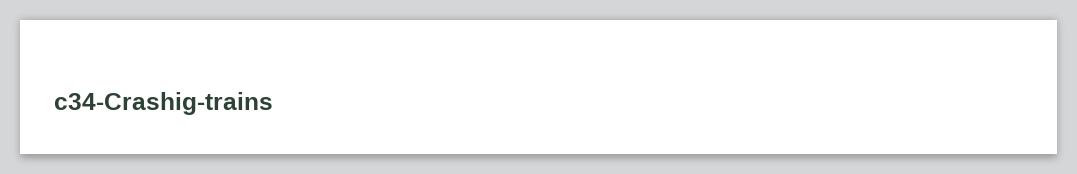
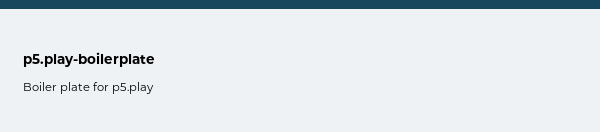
- c34-Crashig-trains
+ p5.play-boilerplate
+ Boiler plate for p5.play

